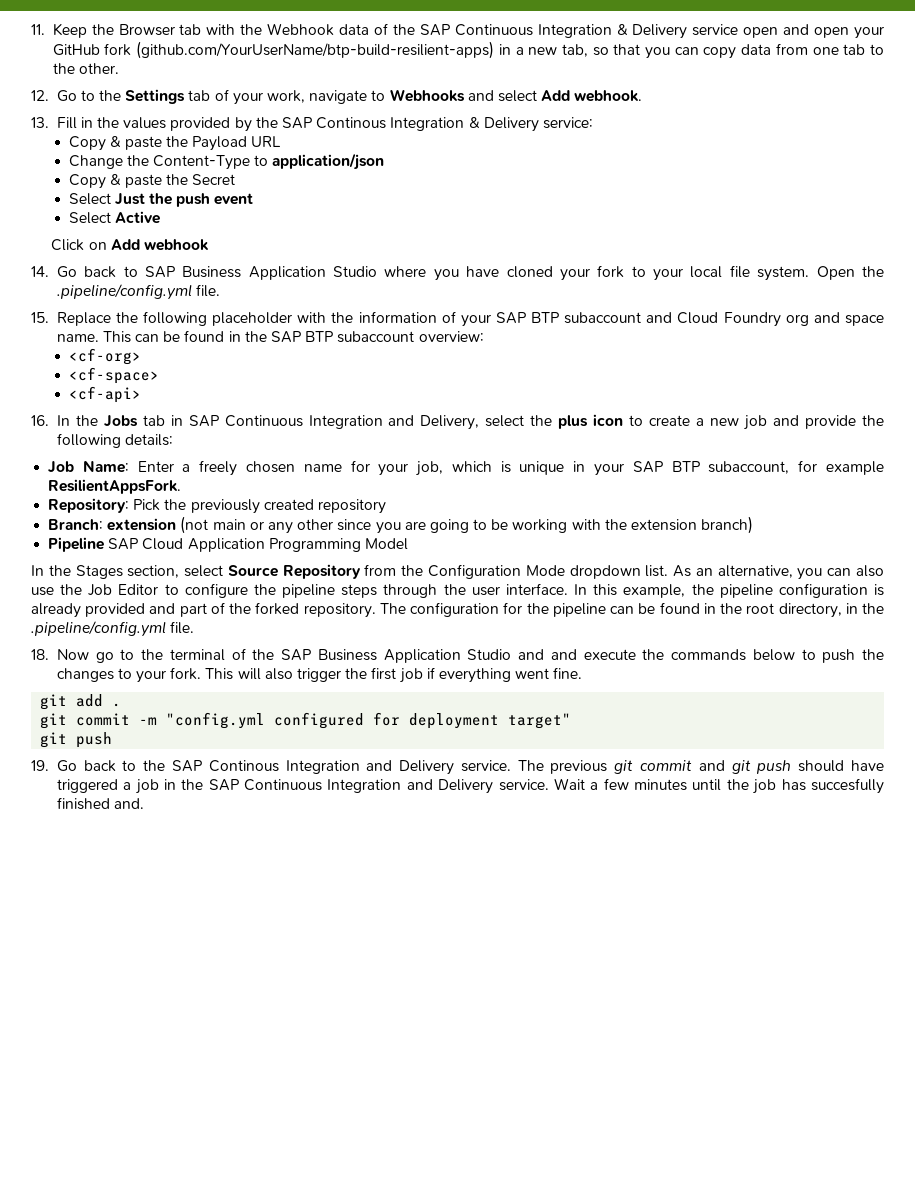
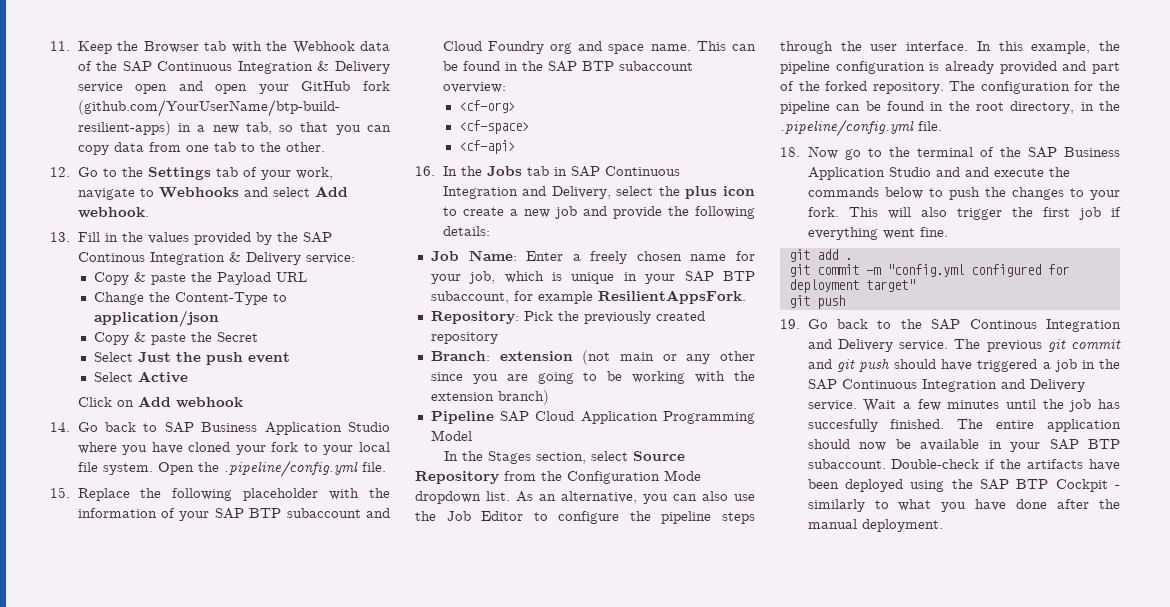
- Wait a few minutes until the job has succesfully finished and.
+ Wait a few minutes until the job has succesfully finished. The entire application should now be available in your SAP BTP subaccount. Double-check if the artifacts have been deployed using the SAP BTP Cockpit - similarly to what you have done after the manual deployment.

